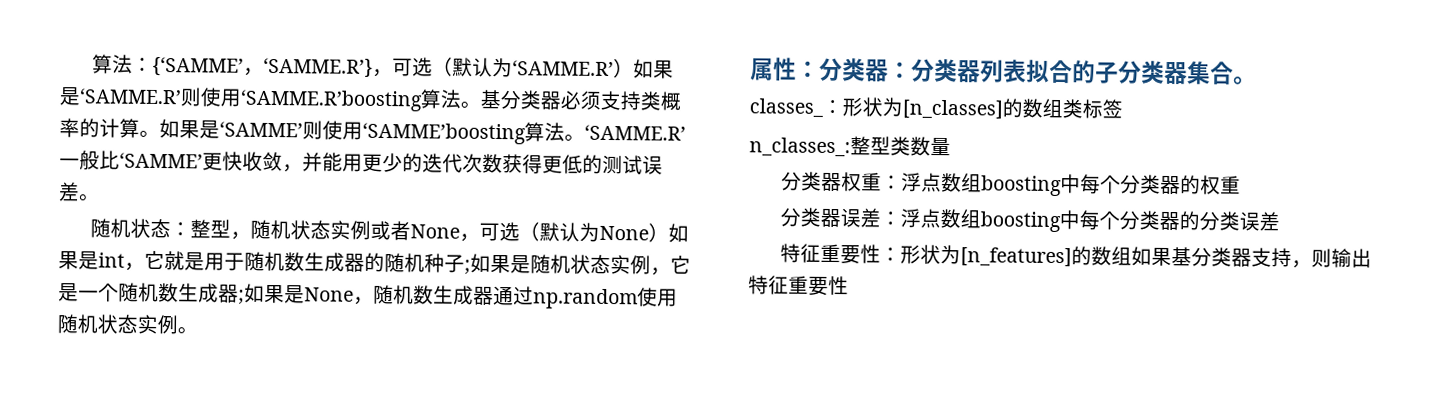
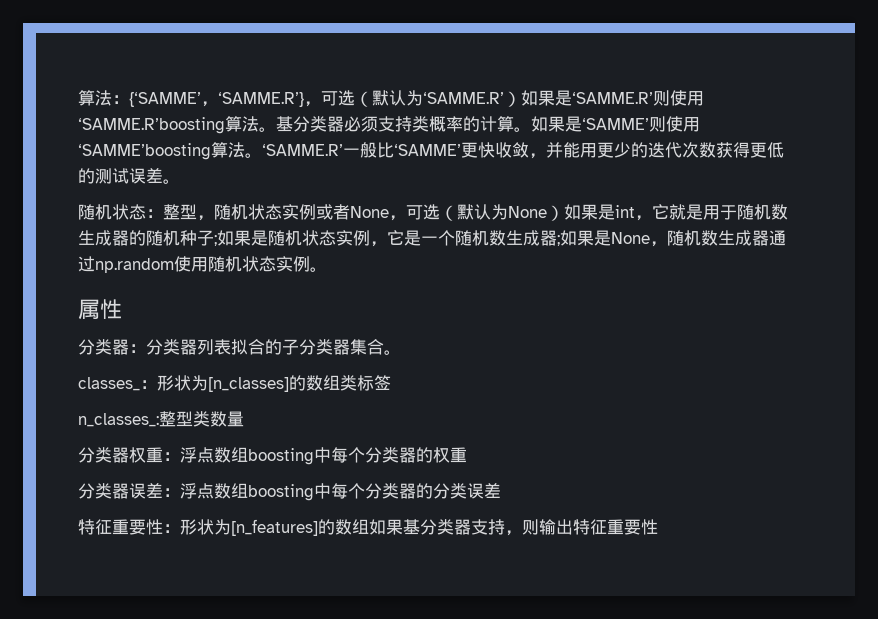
- 属性：分类器：分类器列表拟合的子分类器集合。
+ 属性
+ 分类器：分类器列表拟合的子分类器集合。

